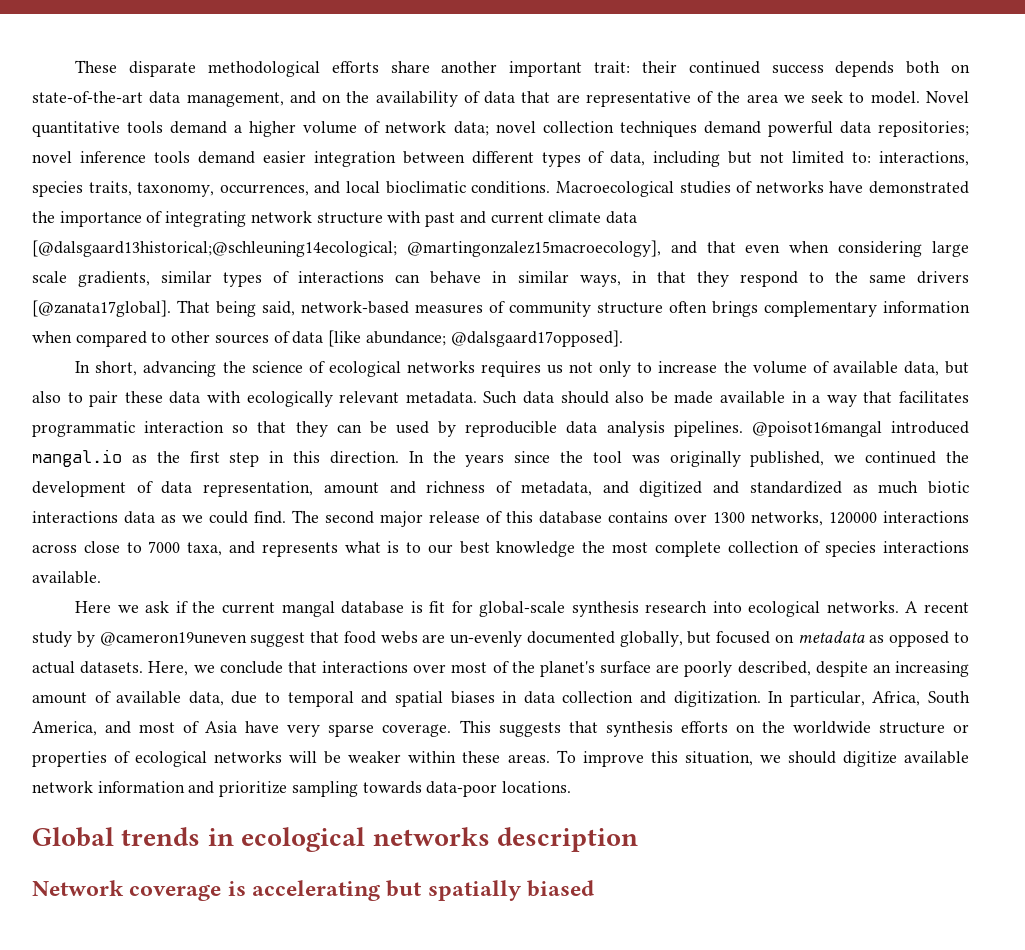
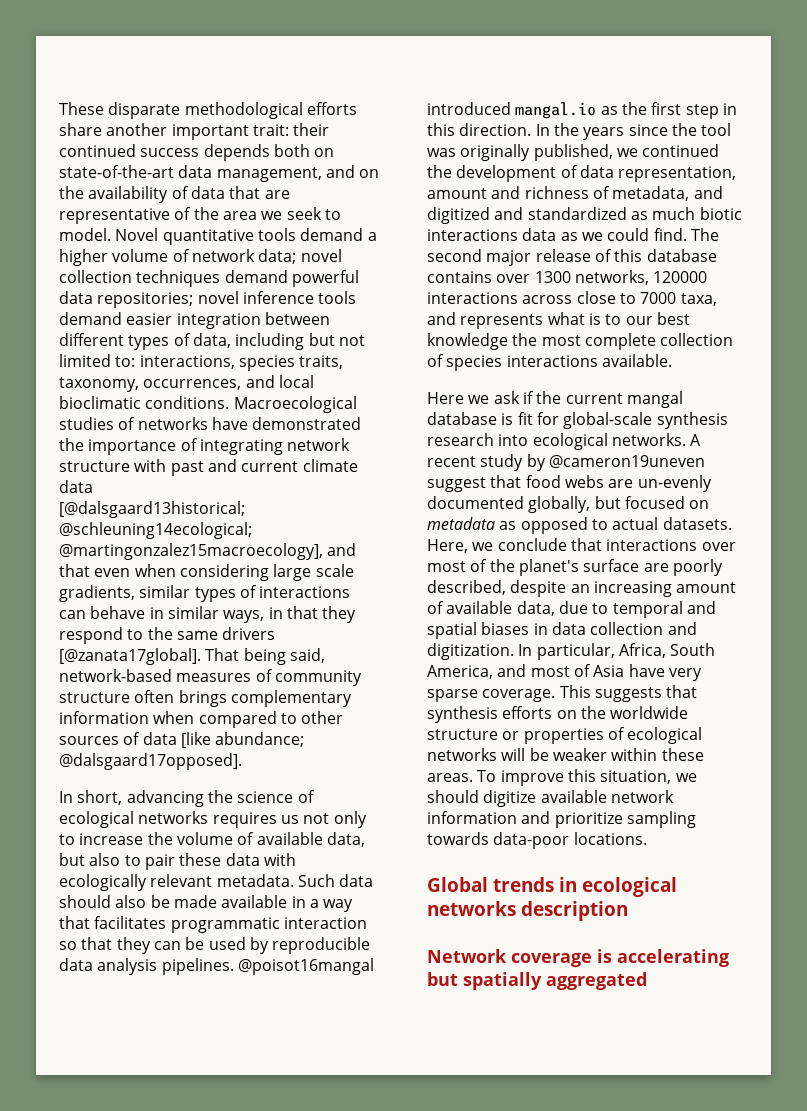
- Network coverage is accelerating but spatially biased
+ Network coverage is accelerating but spatially aggregated

